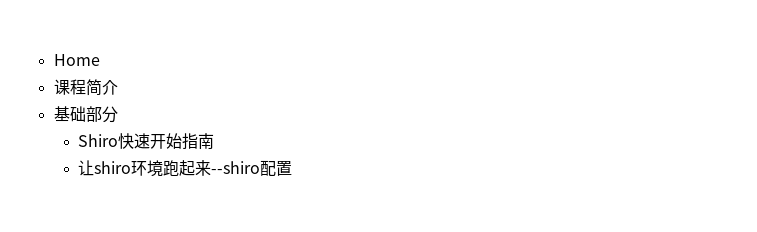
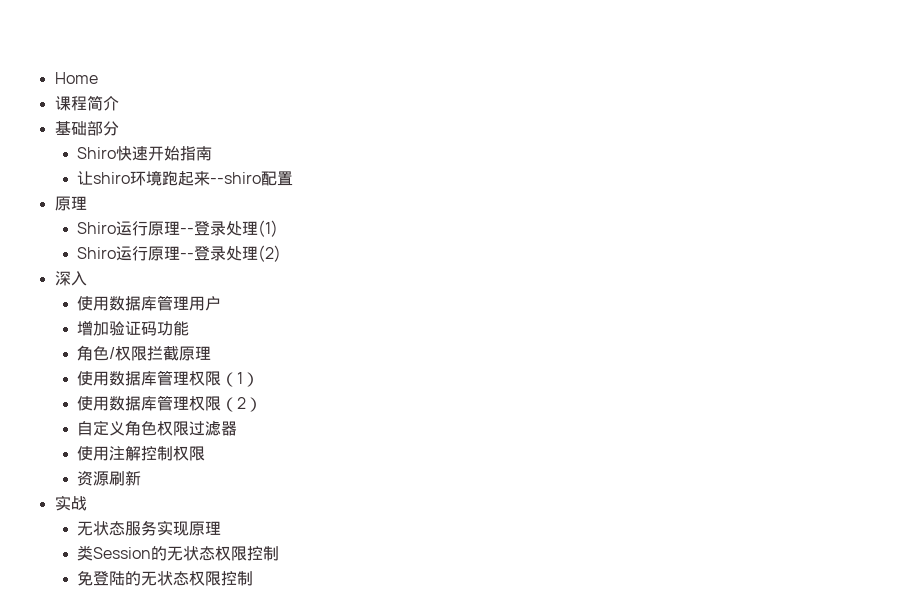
  让shiro环境跑起来--shiro配置
+ 原理
+ Shiro运行原理--登录处理(1)
+ Shiro运行原理--登录处理(2)
+ 深入
+ 使用数据库管理用户
+ 增加验证码功能
+ 角色/权限拦截原理
+ 使用数据库管理权限（1）
+ 使用数据库管理权限（2）
+ 自定义角色权限过滤器
+ 使用注解控制权限
+ 资源刷新
+ 实战
+ 无状态服务实现原理
+ 类Session的无状态权限控制
+ 免登陆的无状态权限控制

